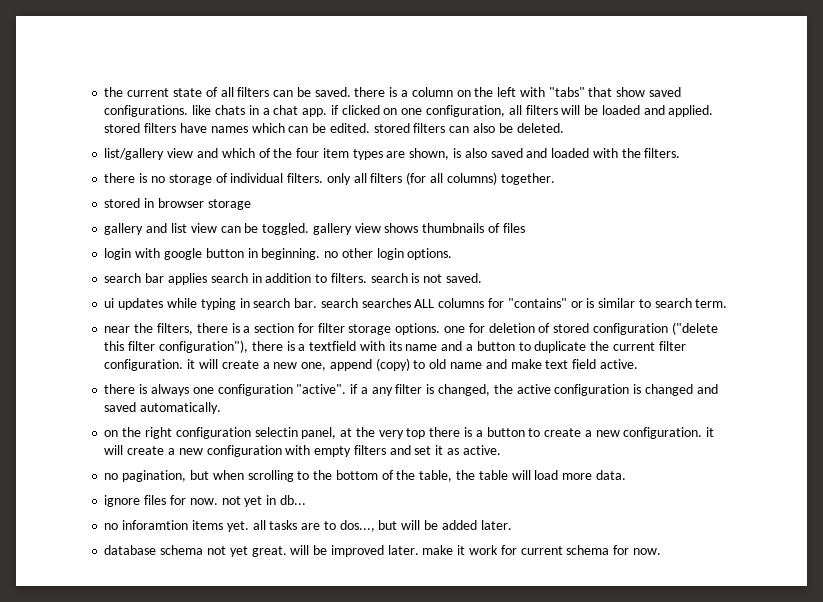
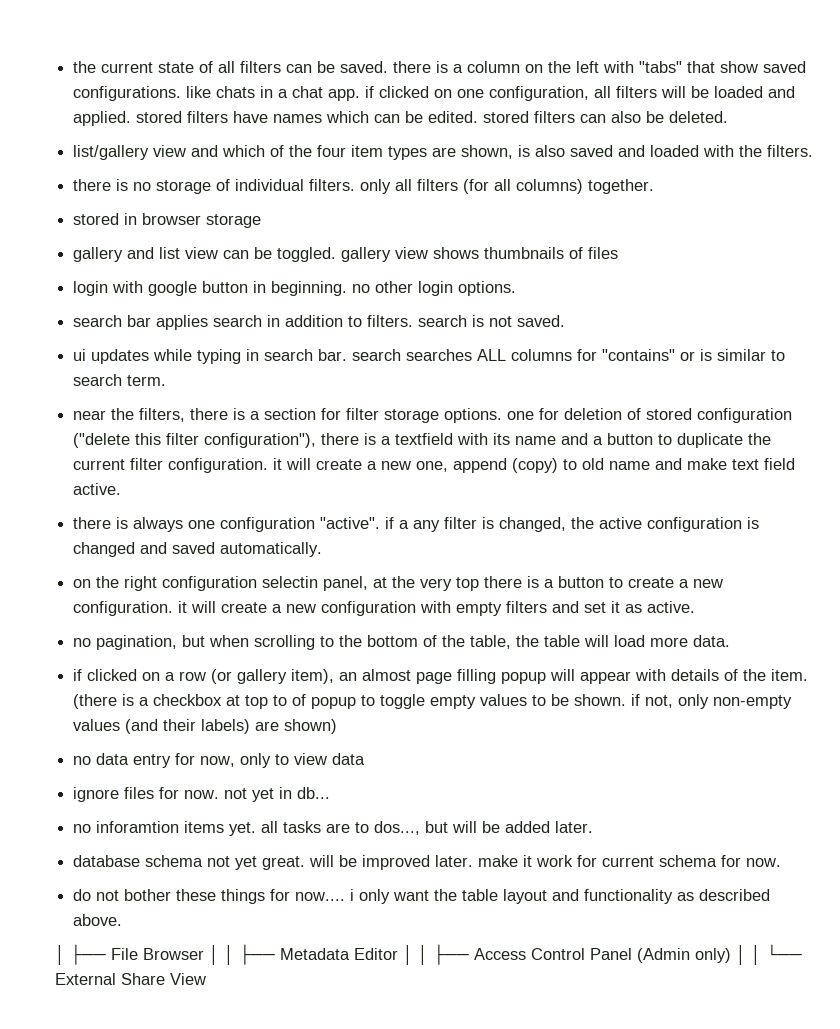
+ if clicked on a row (or gallery item), an almost page filling popup will appear with details of the item. (there is a checkbox at top to of popup to toggle empty values to be shown. if not, only non-empty values (and their labels) are shown)
+ no data entry for now, only to view data
+ do not bother these things for now.... i only want the table layout and functionality as described above.
+ │ ├── File Browser │ │ ├── Metadata Editor │ │ ├── Access Control Panel (Admin only) │ │ └── External Share View

